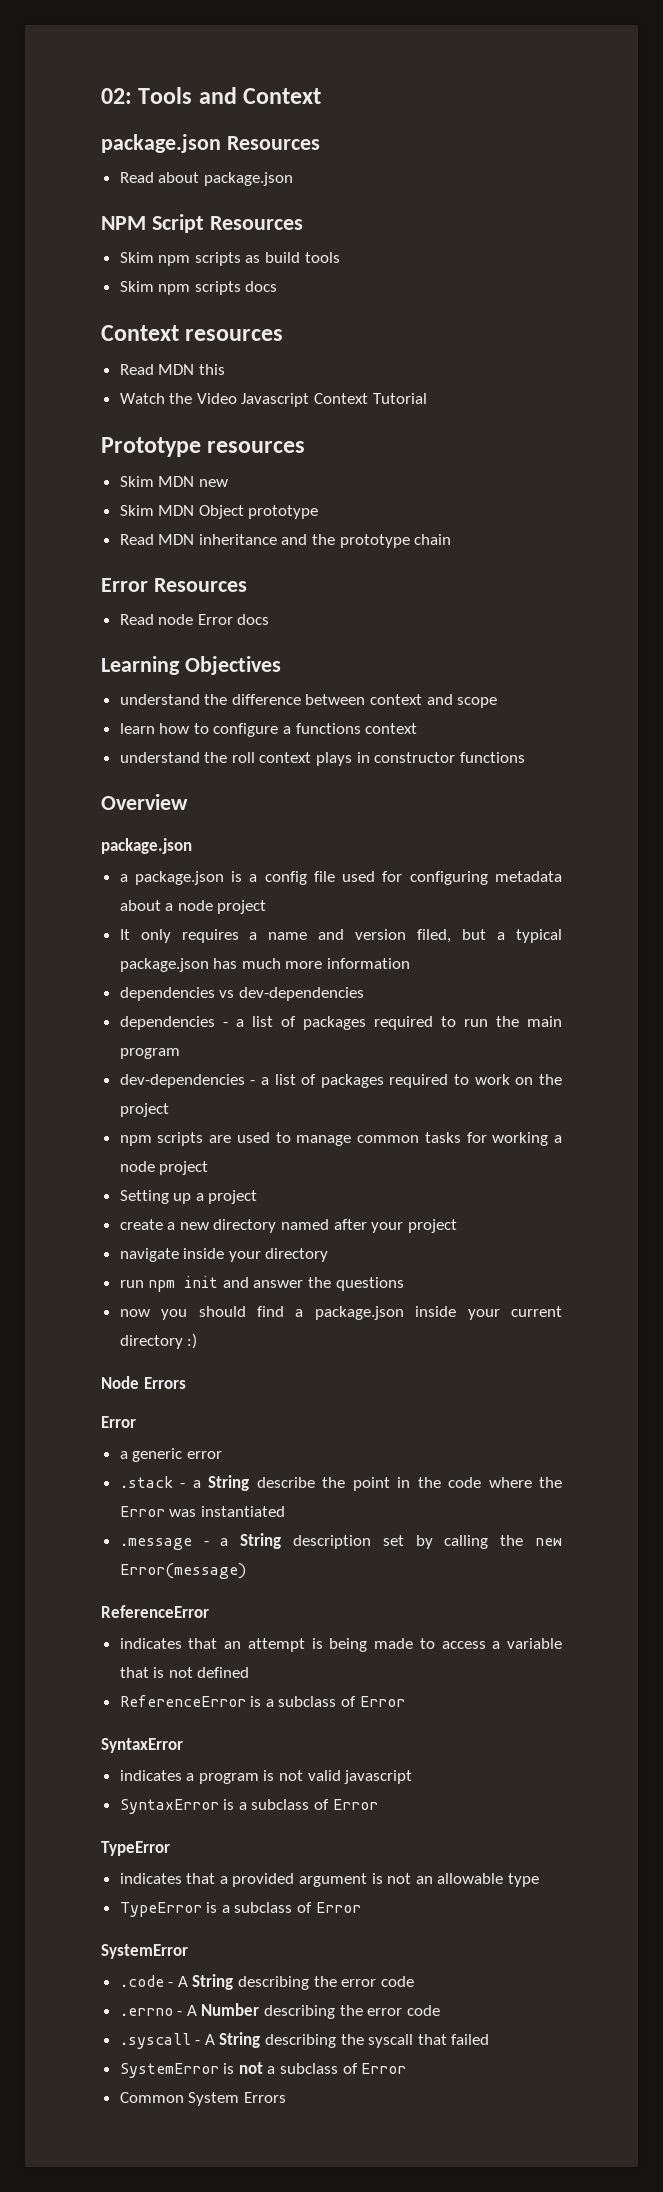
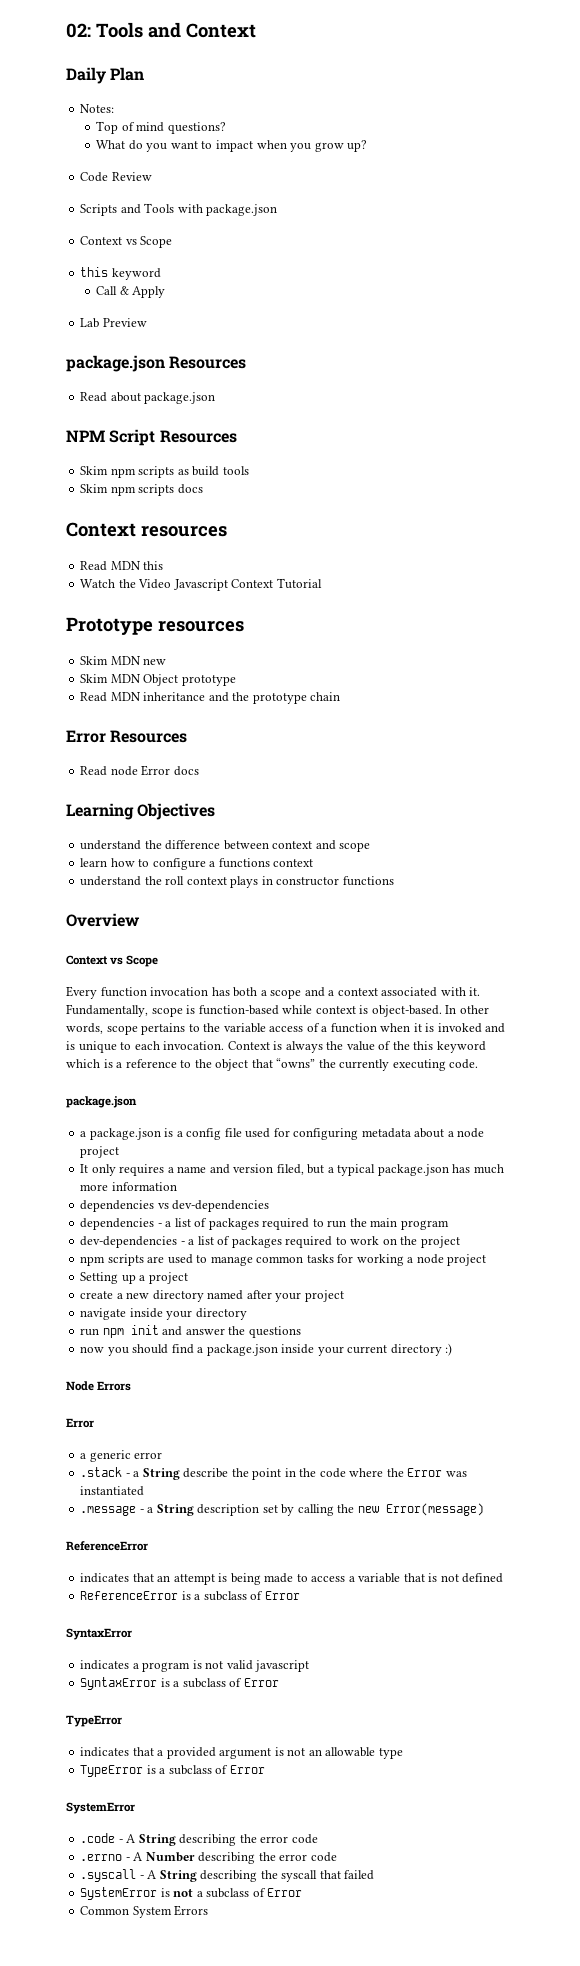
+ Daily Plan
+ Notes:
+ Top of mind questions?
+ What do you want to impact when you grow up?
+ Code Review
+ Scripts and Tools with package.json
+ Context vs Scope
+ this keyword
+ Call & Apply
+ Lab Preview
  Overview
+ Context vs Scope
+ Every function invocation has both a scope and a context associated with it. Fundamentally, scope is function-based while context is object-based. In other words, scope pertains to the variable access of a function when it is invoked and is unique to each invocation. Context is always the value of the this keyword which is a reference to the object that “owns” the currently executing code.

